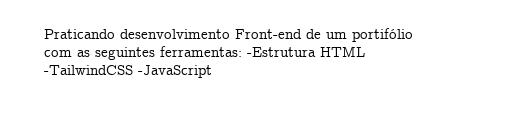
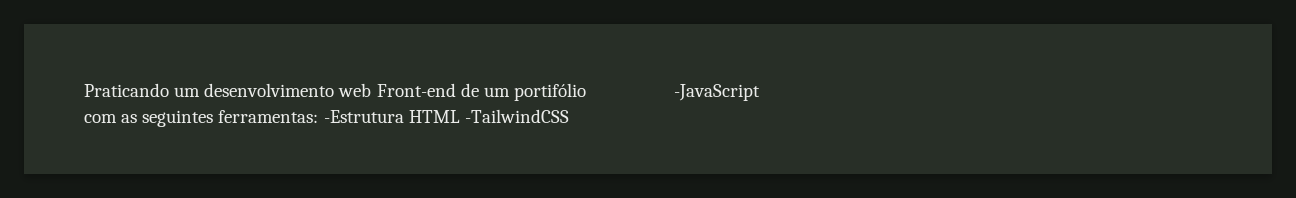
- Praticando desenvolvimento Front-end de um portifólio com as seguintes ferramentas: -Estrutura HTML -TailwindCSS -JavaScript
+ Praticando um desenvolvimento web Front-end de um portifólio com as seguintes ferramentas: -Estrutura HTML -TailwindCSS -JavaScript

